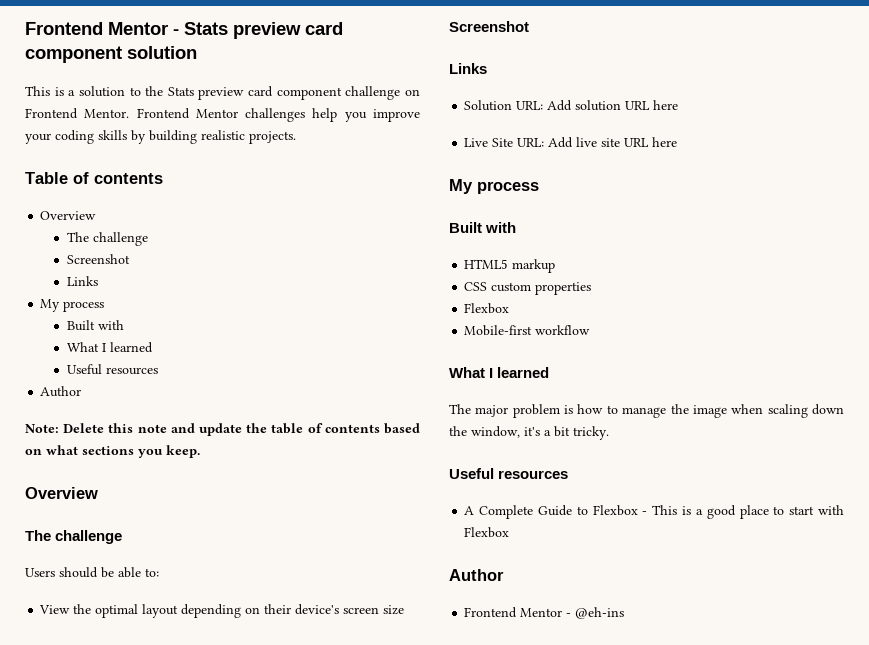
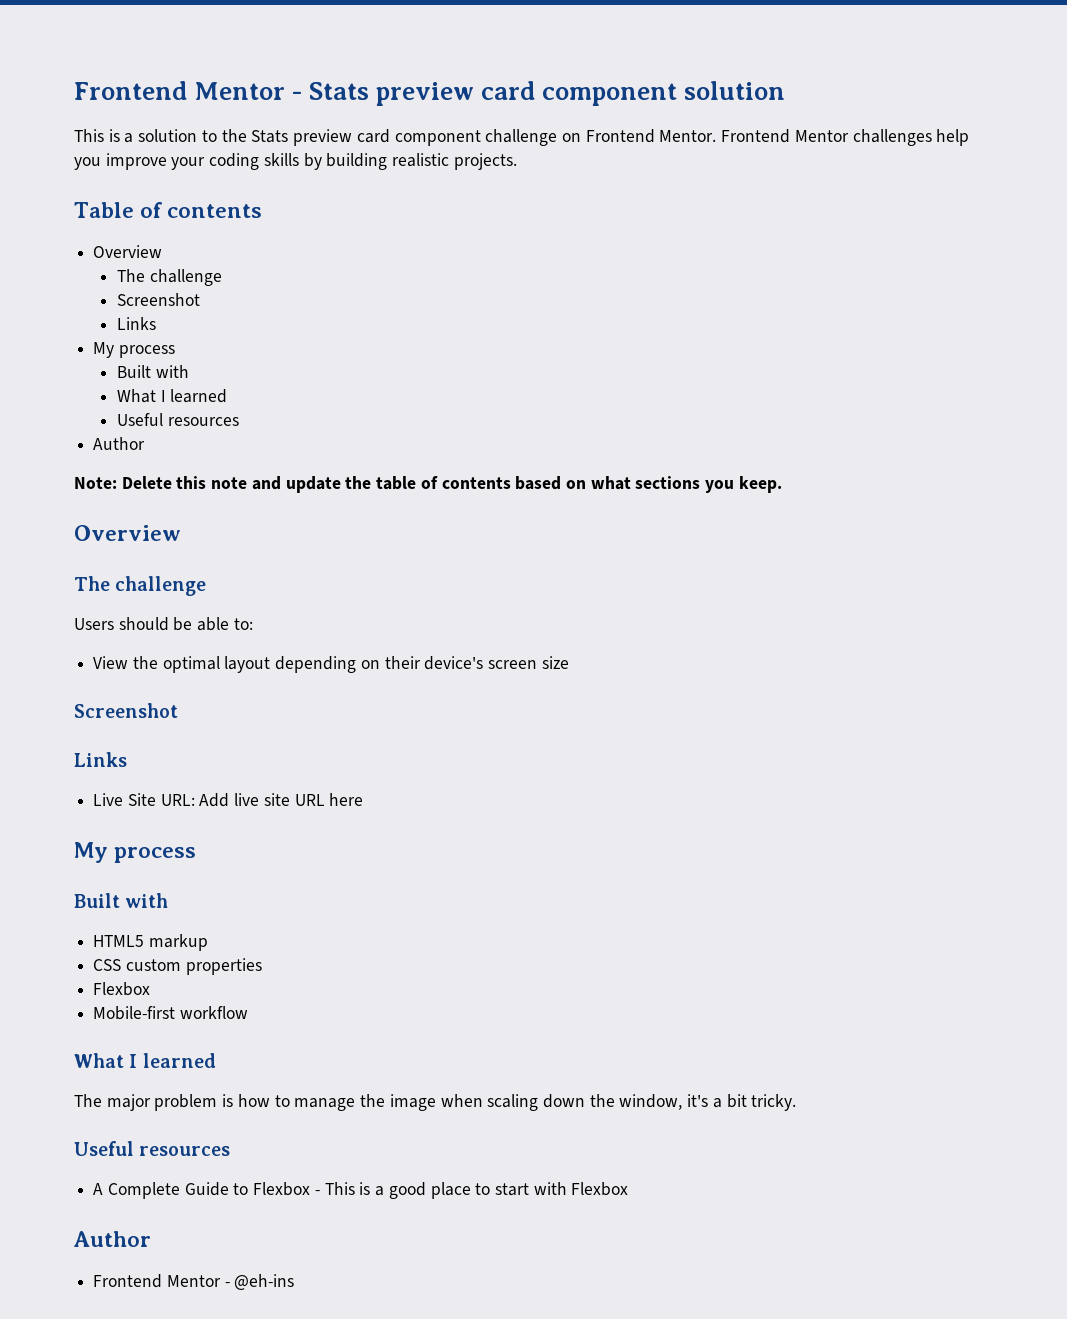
- Solution URL: Add solution URL here

